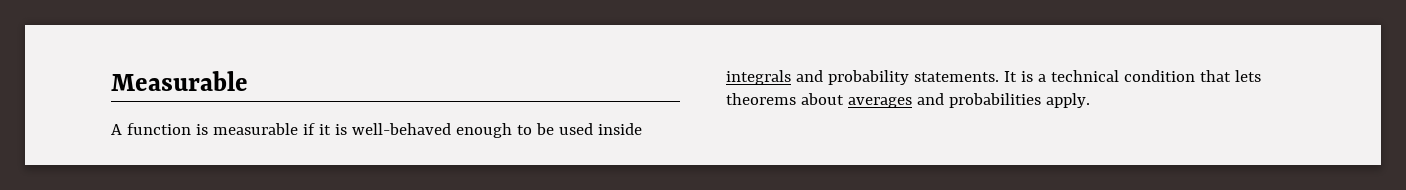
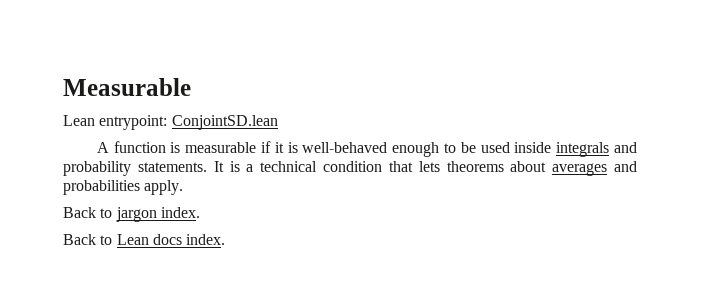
+ Lean entrypoint: ConjointSD.lean
+ Back to jargon index.
+ Back to Lean docs index.

